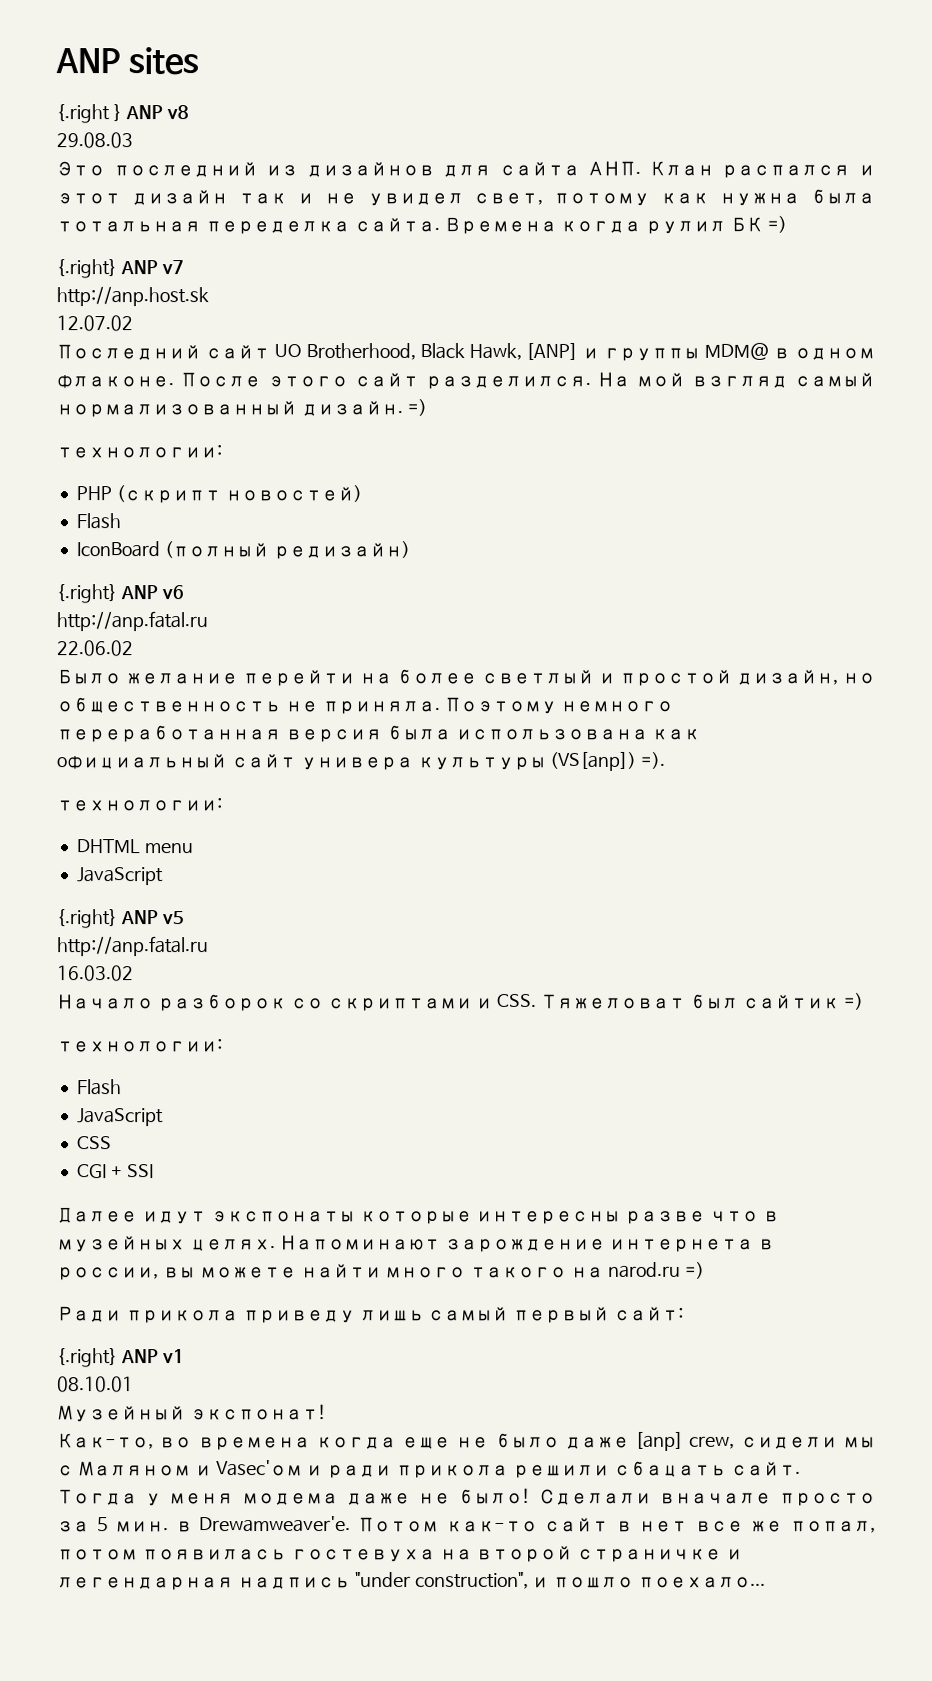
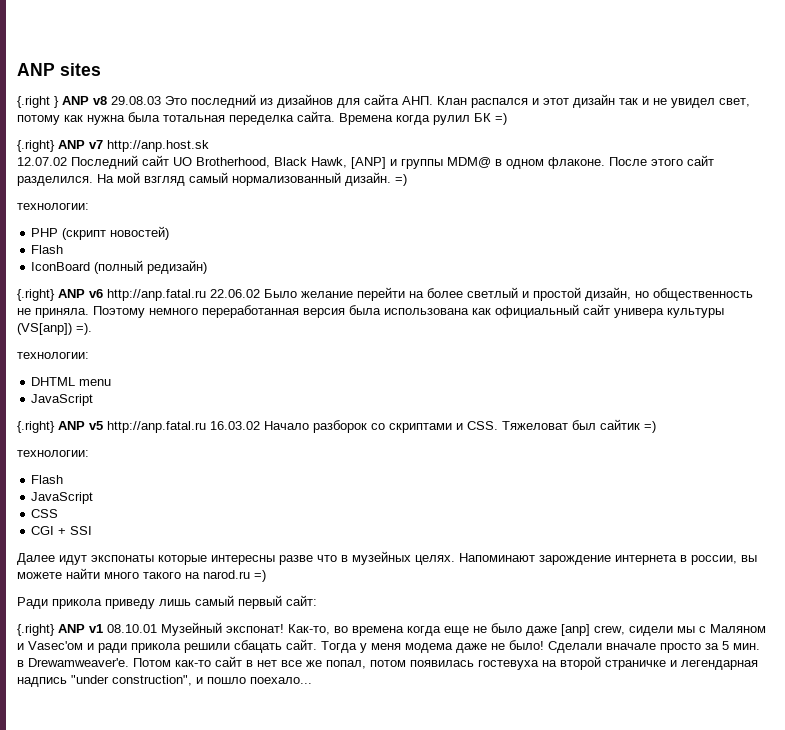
- {.right } ANP v8
- 29.08.03
- Это последний из дизайнов для сайта АНП. Клан распался и этот дизайн так и не увидел свет, потому как нужна была тотальная переделка сайта.
+ {.right } ANP v8 29.08.03 Это последний из дизайнов для сайта АНП. Клан распался и этот дизайн так и не увидел свет, потому как нужна была тотальная переделка сайта.
- {.right} ANP v7
- http://anp.host.sk
+ {.right} ANP v7 http://anp.host.sk
- 12.07.02
- Последний сайт UO Brotherhood, Black Hawk, [ANP] и группы MDM@ в одном флаконе.
+ 12.07.02 Последний сайт UO Brotherhood, Black Hawk, [ANP] и группы MDM@ в одном флаконе.
- {.right} ANP v6
- http://anp.fatal.ru
- 22.06.02
- Было желание перейти на более светлый и простой дизайн, но общественность не приняла.
+ {.right} ANP v6 http://anp.fatal.ru 22.06.02 Было желание перейти на более светлый и простой дизайн, но общественность не приняла.
- {.right} ANP v5
- http://anp.fatal.ru
- 16.03.02
- Начало разборок со скриптами и CSS. Тяжеловат был сайтик =)
+ {.right} ANP v5 http://anp.fatal.ru 16.03.02 Начало разборок со скриптами и CSS. Тяжеловат был сайтик =)
- {.right} ANP v1
- 08.10.01
- Музейный экспонат!
- Как-то, во времена когда еще не было даже [anp] crew, сидели мы с Маляном и Vasec'ом и ради прикола решили сбацать сайт.
+ {.right} ANP v1 08.10.01 Музейный экспонат! Как-то, во времена когда еще не было даже [anp] crew, сидели мы с Маляном и Vasec'ом и ради прикола решили сбацать сайт.

